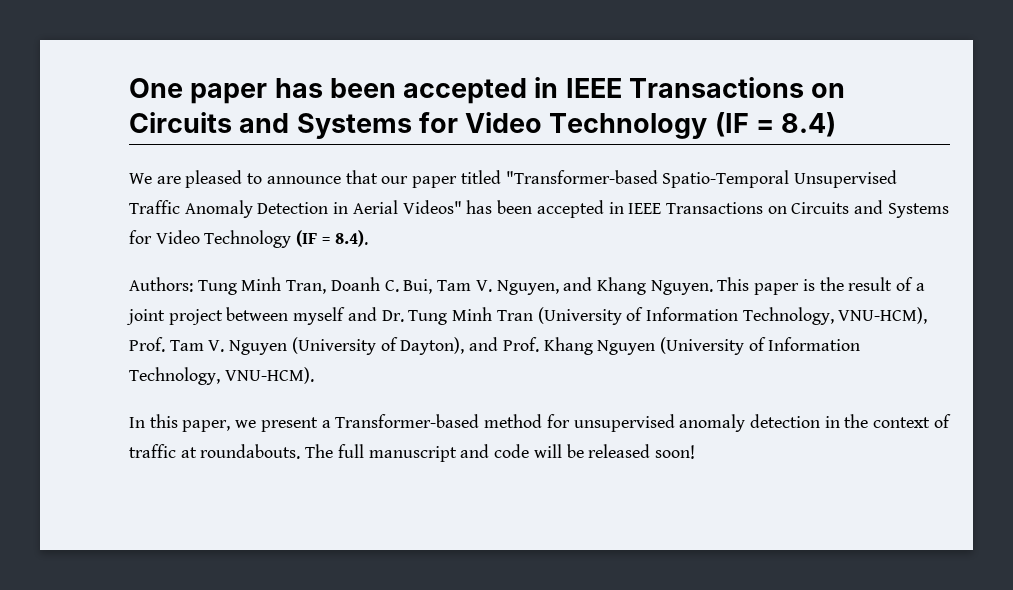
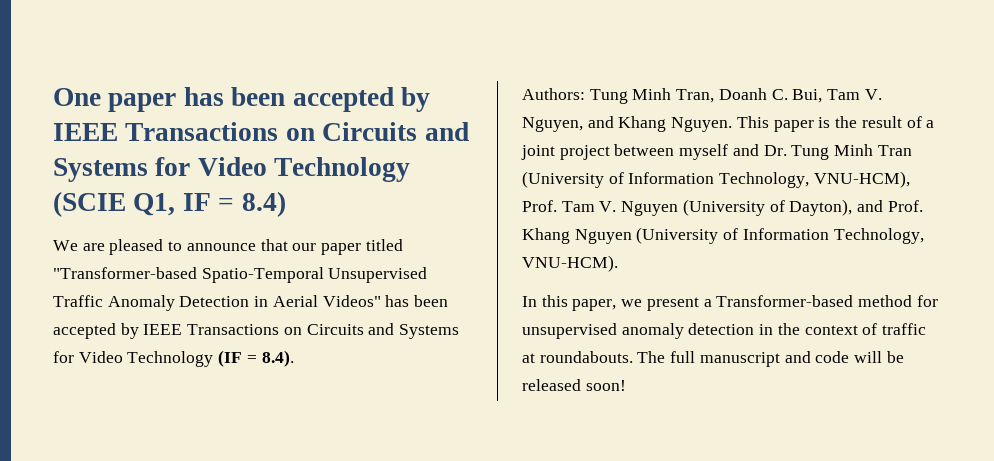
- One paper has been accepted in IEEE Transactions on Circuits and Systems for Video Technology (IF = 8.4)
+ One paper has been accepted by IEEE Transactions on Circuits and Systems for Video Technology (SCIE Q1, IF = 8.4)
- We are pleased to announce that our paper titled "Transformer-based Spatio-Temporal Unsupervised Traffic Anomaly Detection in Aerial Videos" has been accepted in IEEE Transactions on Circuits and Systems for Video Technology (IF = 8.4).
+ We are pleased to announce that our paper titled "Transformer-based Spatio-Temporal Unsupervised Traffic Anomaly Detection in Aerial Videos" has been accepted by IEEE Transactions on Circuits and Systems for Video Technology (IF = 8.4).

